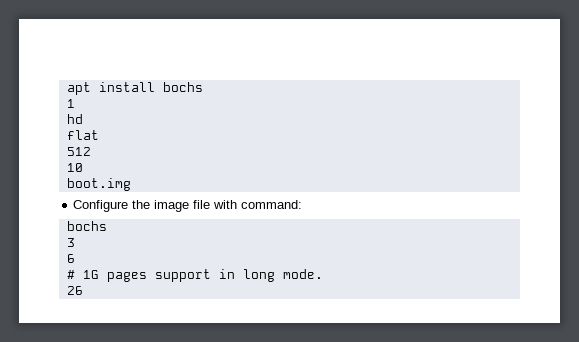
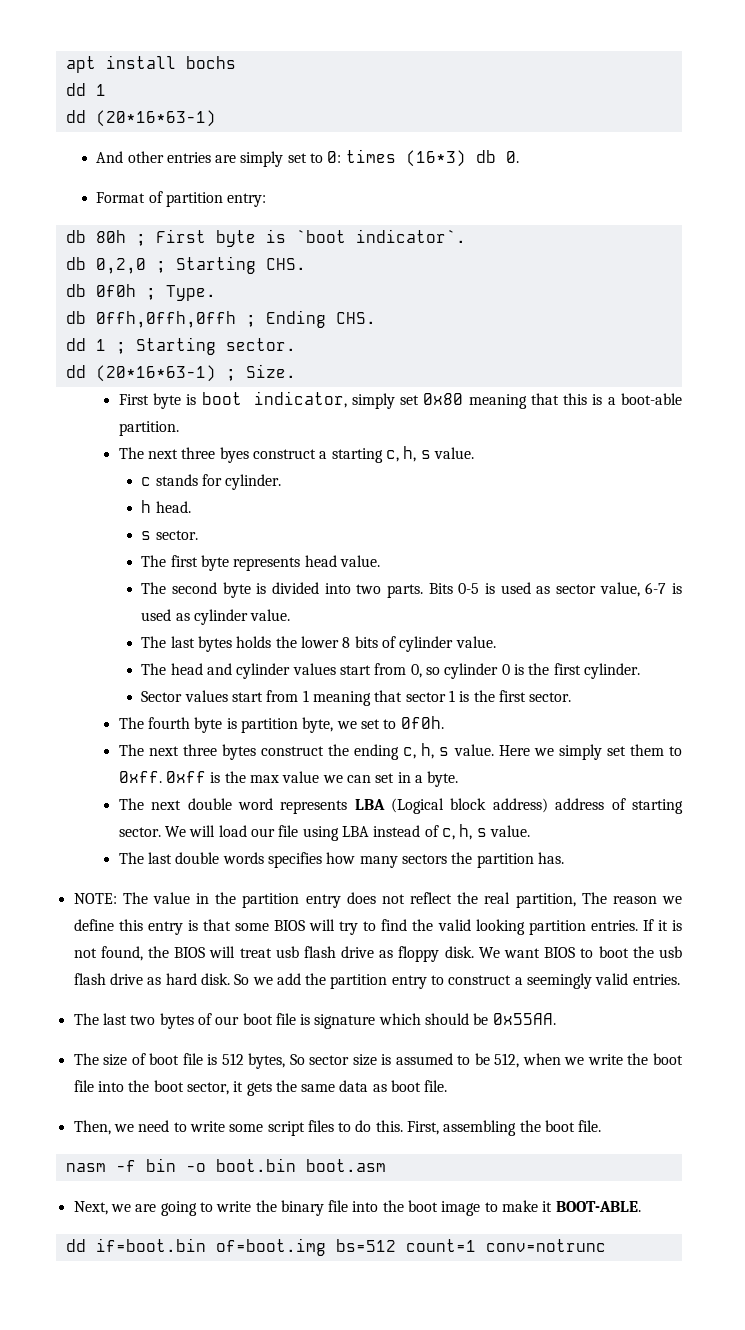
  apt install bochs
- 1
- hd
- flat
- 512
- 10
- boot.img
- Configure the image file with command:
- bochs
- 3
- 6
- # 1G pages support in long mode.
- 26
+ dd 1
+ dd (20*16*63-1)
+ And other entries are simply set to 0: times (16*3) db 0.
+ Format of partition entry:
+ db 80h ; First byte is `boot indicator`.
+ db 0,2,0 ; Starting CHS.
+ db 0f0h ; Type.
+ db 0ffh,0ffh,0ffh ; Ending CHS.
+ dd 1 ; Starting sector.
+ dd (20*16*63-1) ; Size.
+ First byte is boot indicator, simply set 0x80 meaning that this is a boot-able partition.
+ The next three byes construct a starting c, h, s value.
+ c stands for cylinder.
+ h head.
+ s sector.
+ The first byte represents head value.
+ The second byte is divided into two parts. Bits 0-5 is used as sector value, 6-7 is used as cylinder value.
+ The last bytes holds the lower 8 bits of cylinder value.
+ The head and cylinder values start from 0, so cylinder 0 is the first cylinder.
+ Sector values start from 1 meaning that sector 1 is the first sector.
+ The fourth byte is partition byte, we set to 0f0h.
+ The next three bytes construct the ending c, h, s value. Here we simply set them to 0xff. 0xff is the max value we can set in a byte.
+ The next double word represents LBA (Logical block address) address of starting sector. We will load our file using LBA instead of c, h, s value.
+ The last double words specifies how many sectors the partition has.
+ NOTE: The value in the partition entry does not reflect the real partition, The reason we define this entry is that some BIOS will try to find the valid looking partition entries. If it is not found, the BIOS will treat usb flash drive as floppy disk. We want BIOS to boot the usb flash drive as hard disk. So we add the partition entry to construct a seemingly valid entries.
+ The last two bytes of our boot file is signature which should be 0x55AA.
+ The size of boot file is 512 bytes, So sector size is assumed to be 512, when we write the boot file into the boot sector, it gets the same data as boot file.
+ Then, we need to write some script files to do this. First, assembling the boot file.
+ nasm -f bin -o boot.bin boot.asm
+ Next, we are going to write the binary file into the boot image to make it BOOT-ABLE.
+ dd if=boot.bin of=boot.img bs=512 count=1 conv=notrunc

